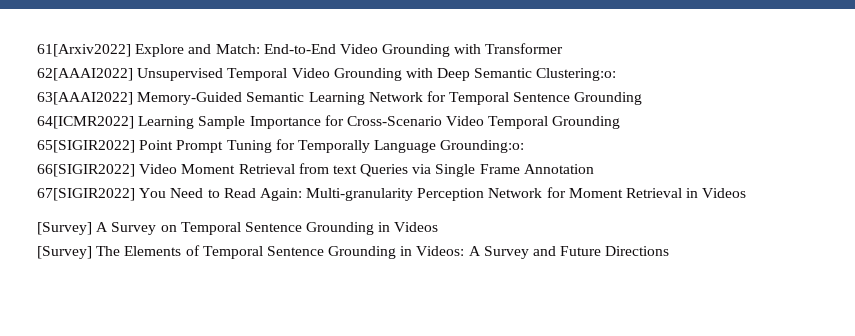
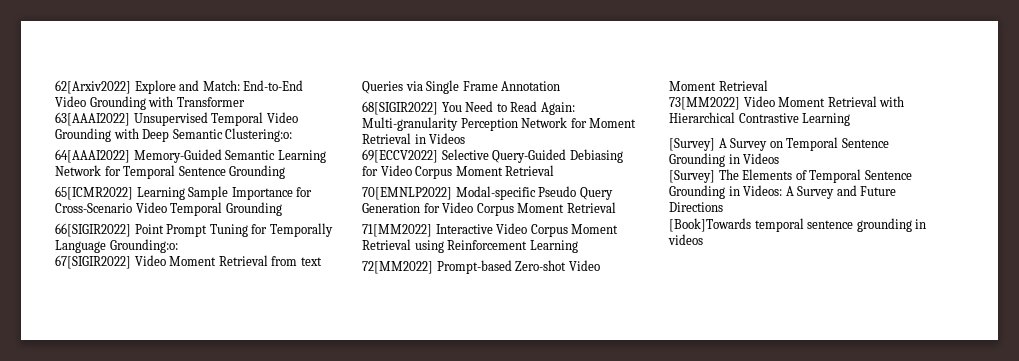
- 61[Arxiv2022] Explore and Match: End-to-End Video Grounding with Transformer
+ 62[Arxiv2022] Explore and Match: End-to-End Video Grounding with Transformer
- 62[AAAI2022] Unsupervised Temporal Video Grounding with Deep Semantic Clustering:o:
+ 63[AAAI2022] Unsupervised Temporal Video Grounding with Deep Semantic Clustering:o:
- 63[AAAI2022] Memory-Guided Semantic Learning Network for Temporal Sentence Grounding
+ 64[AAAI2022] Memory-Guided Semantic Learning Network for Temporal Sentence Grounding
- 64[ICMR2022] Learning Sample Importance for Cross-Scenario Video Temporal Grounding
+ 65[ICMR2022] Learning Sample Importance for Cross-Scenario Video Temporal Grounding
- 65[SIGIR2022] Point Prompt Tuning for Temporally Language Grounding:o:
+ 66[SIGIR2022] Point Prompt Tuning for Temporally Language Grounding:o:
- 66[SIGIR2022] Video Moment Retrieval from text Queries via Single Frame Annotation
+ 67[SIGIR2022] Video Moment Retrieval from text Queries via Single Frame Annotation
- 67[SIGIR2022] You Need to Read Again: Multi-granularity Perception Network for Moment Retrieval in Videos
+ 68[SIGIR2022] You Need to Read Again: Multi-granularity Perception Network for Moment Retrieval in Videos
+ 69[ECCV2022] Selective Query-Guided Debiasing for Video Corpus Moment Retrieval
+ 70[EMNLP2022] Modal-specific Pseudo Query Generation for Video Corpus Moment Retrieval
+ 71[MM2022] Interactive Video Corpus Moment Retrieval using Reinforcement Learning
+ 72[MM2022] Prompt-based Zero-shot Video Moment Retrieval
+ 73[MM2022] Video Moment Retrieval with Hierarchical Contrastive Learning
+ [Book]Towards temporal sentence grounding in videos

